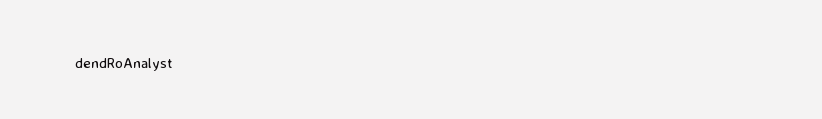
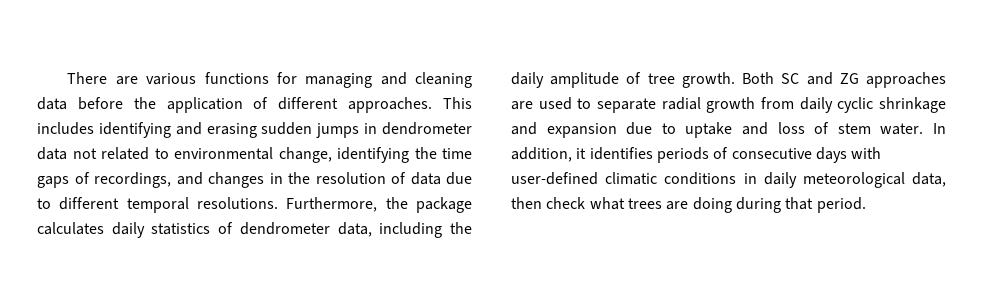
- dendRoAnalyst
+ There are various functions for managing and cleaning data before the application of different approaches. This includes identifying and erasing sudden jumps in dendrometer data not related to environmental change, identifying the time gaps of recordings, and changes in the resolution of data due to different temporal resolutions. Furthermore, the package calculates daily statistics of dendrometer data, including the daily amplitude of tree growth. Both SC and ZG approaches are used to separate radial growth from daily cyclic shrinkage and expansion due to uptake and loss of stem water. In addition, it identifies periods of consecutive days with user-defined climatic conditions in daily meteorological data, then check what trees are doing during that period.

